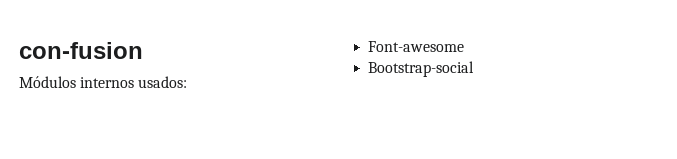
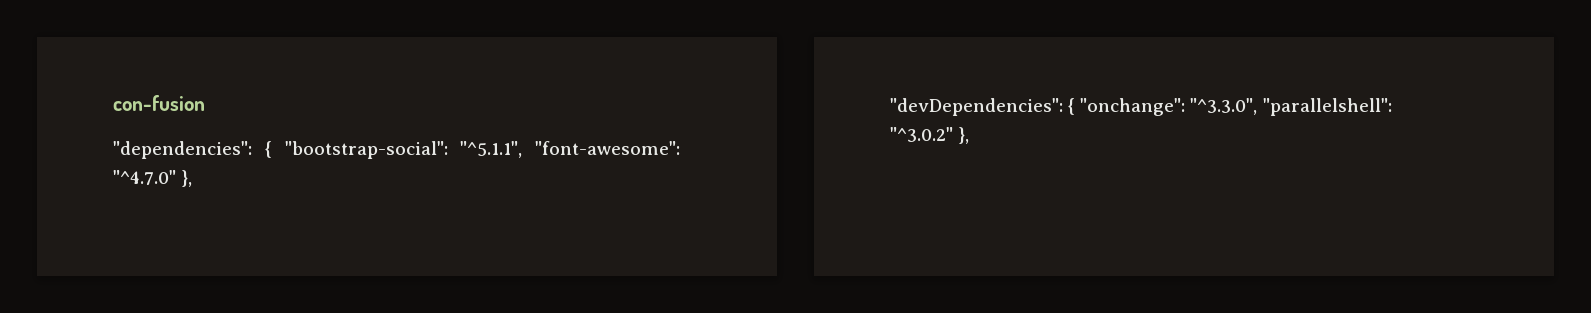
- Módulos internos usados:
- Font-awesome
- Bootstrap-social
+ "dependencies": { "bootstrap-social": "^5.1.1", "font-awesome": "^4.7.0" },
+ "devDependencies": { "onchange": "^3.3.0", "parallelshell": "^3.0.2" },

